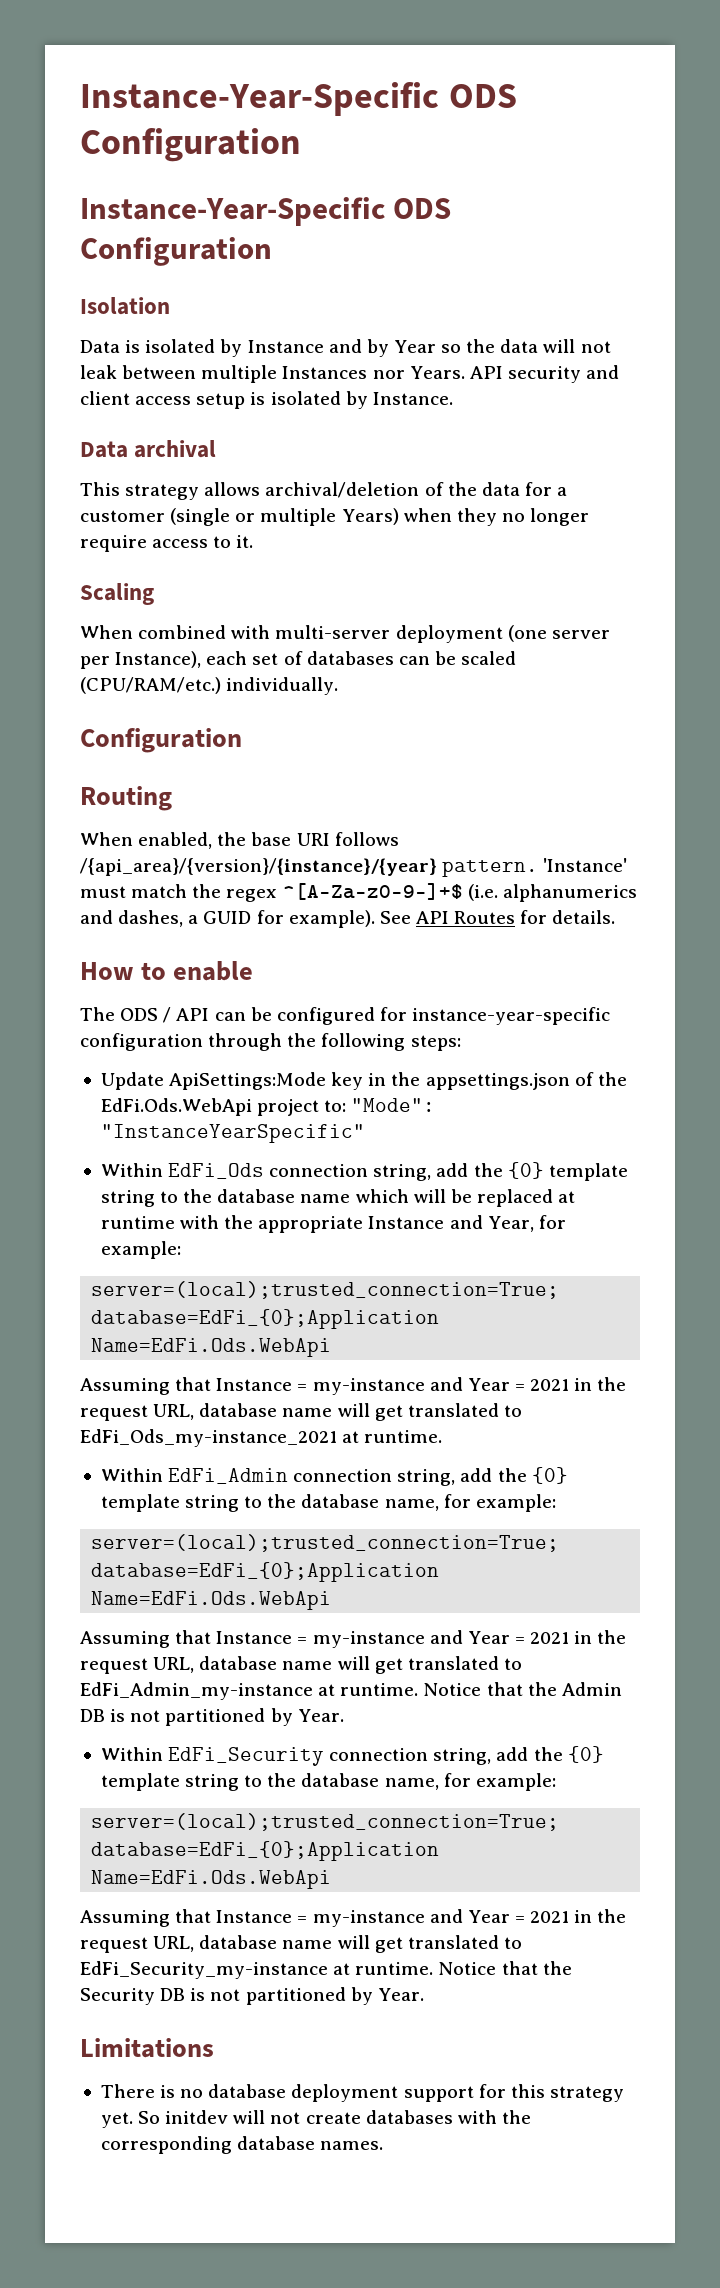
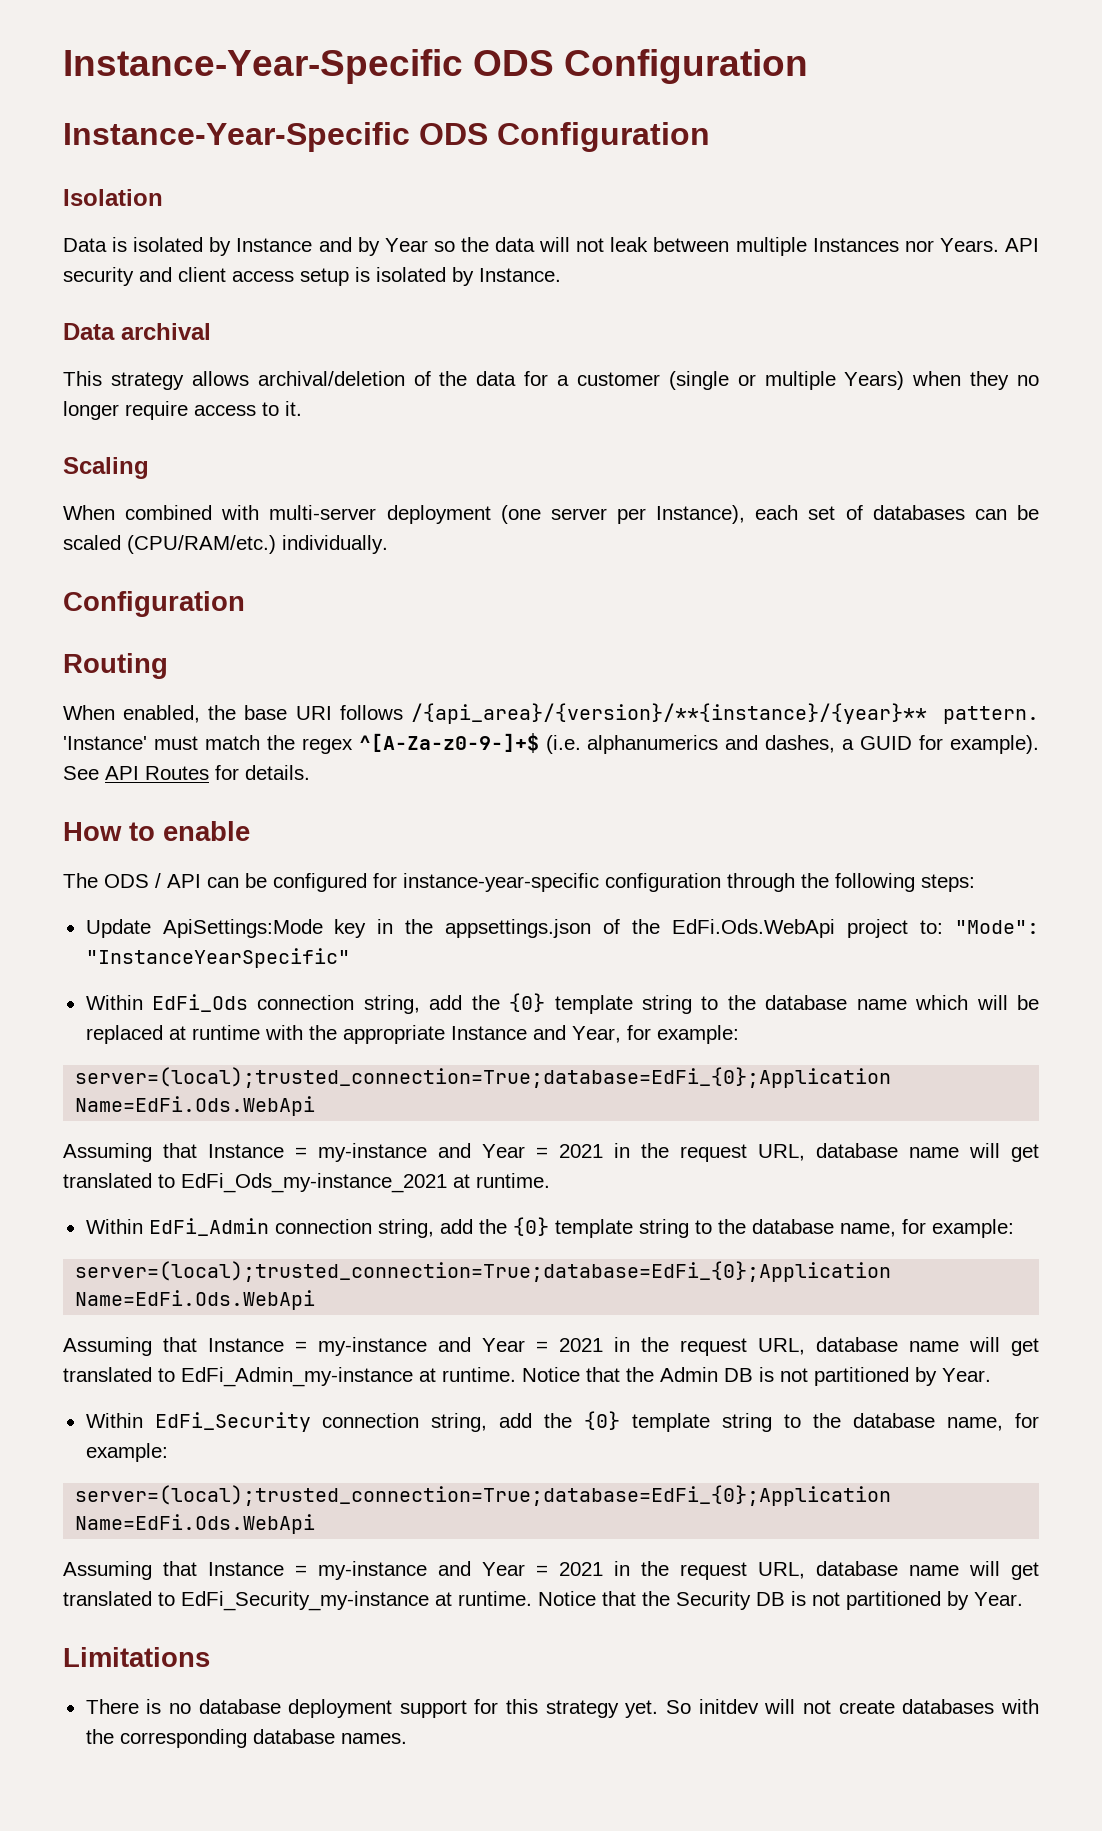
- When enabled, the base URI follows /{api_area}/{version}/{instance}/{year} pattern.
+ When enabled, the base URI follows /{api_area}/{version}/**{instance}/{year}** pattern.

